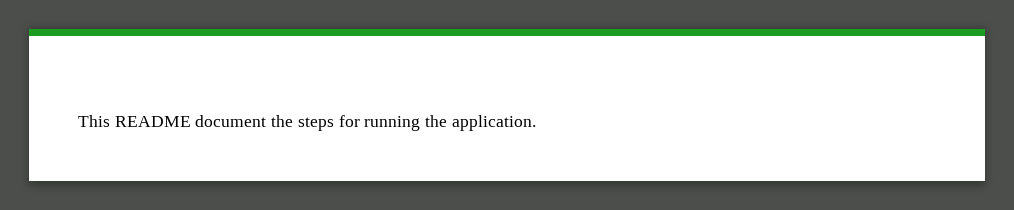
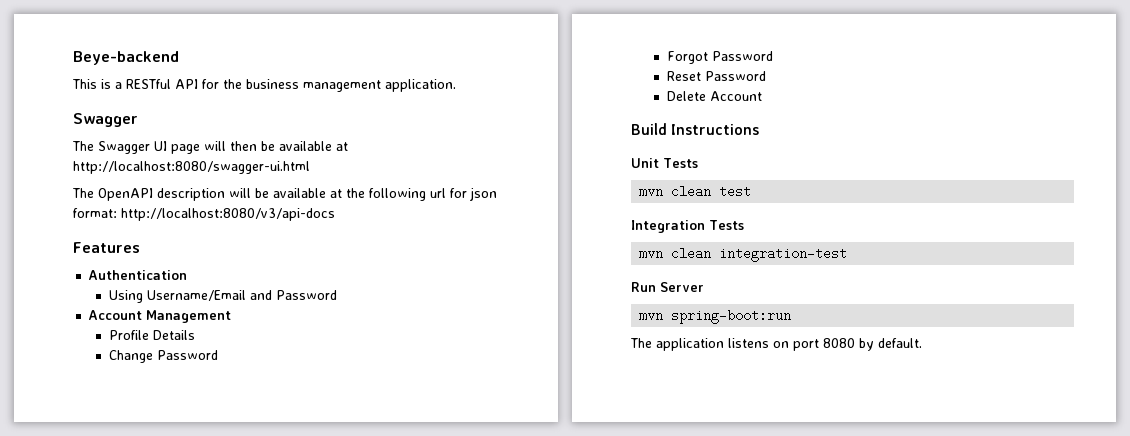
- This README document the steps for running the application.
+ Beye-backend
+ This is a RESTful API for the business management application.
+ Swagger
+ The Swagger UI page will then be available at http://localhost:8080/swagger-ui.html
+ The OpenAPI description will be available at the following url for json format: http://localhost:8080/v3/api-docs
+ Features
+ Authentication
+ Using Username/Email and Password
+ Account Management
+ Profile Details
+ Change Password
+ Forgot Password
+ Reset Password
+ Delete Account
+ Build Instructions
+ Unit Tests
+ mvn clean test
+ Integration Tests
+ mvn clean integration-test
+ Run Server
+ mvn spring-boot:run
+ The application listens on port 8080 by default.

